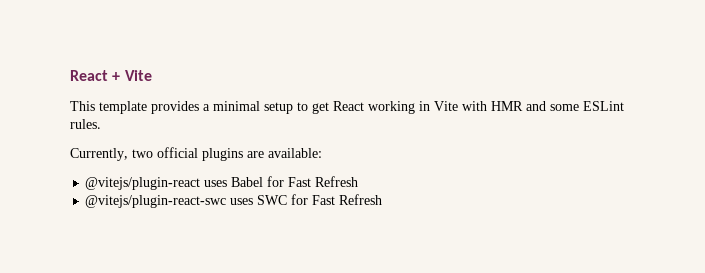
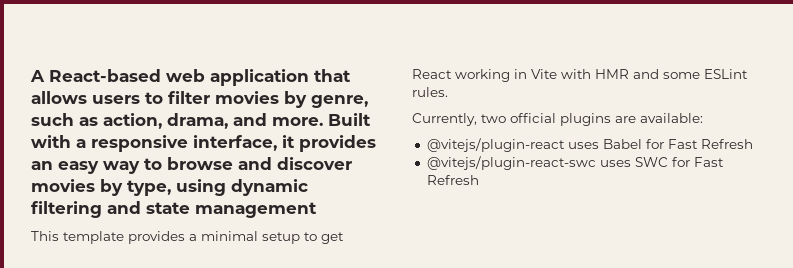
- React + Vite
+ A React-based web application that allows users to filter movies by genre, such as action, drama, and more. Built with a responsive interface, it provides an easy way to browse and discover movies by type, using dynamic filtering and state management

